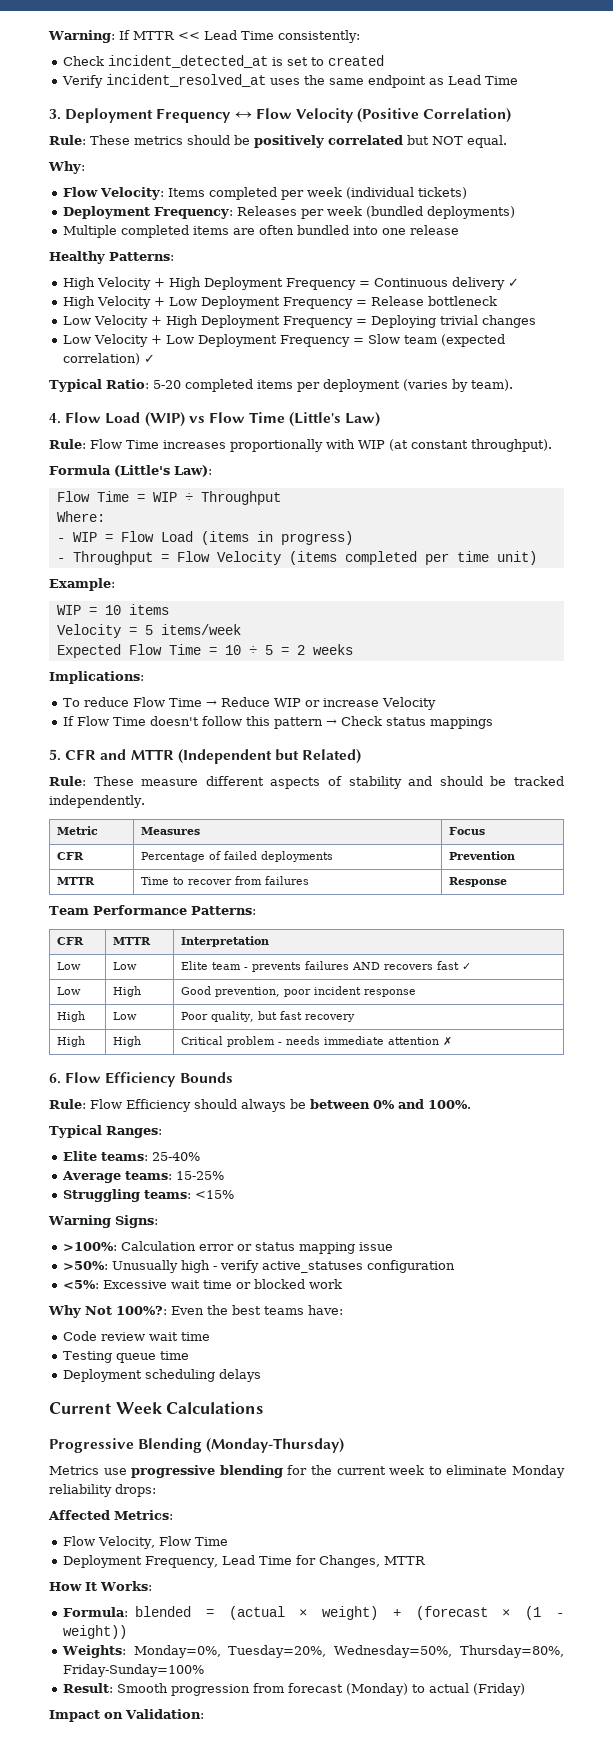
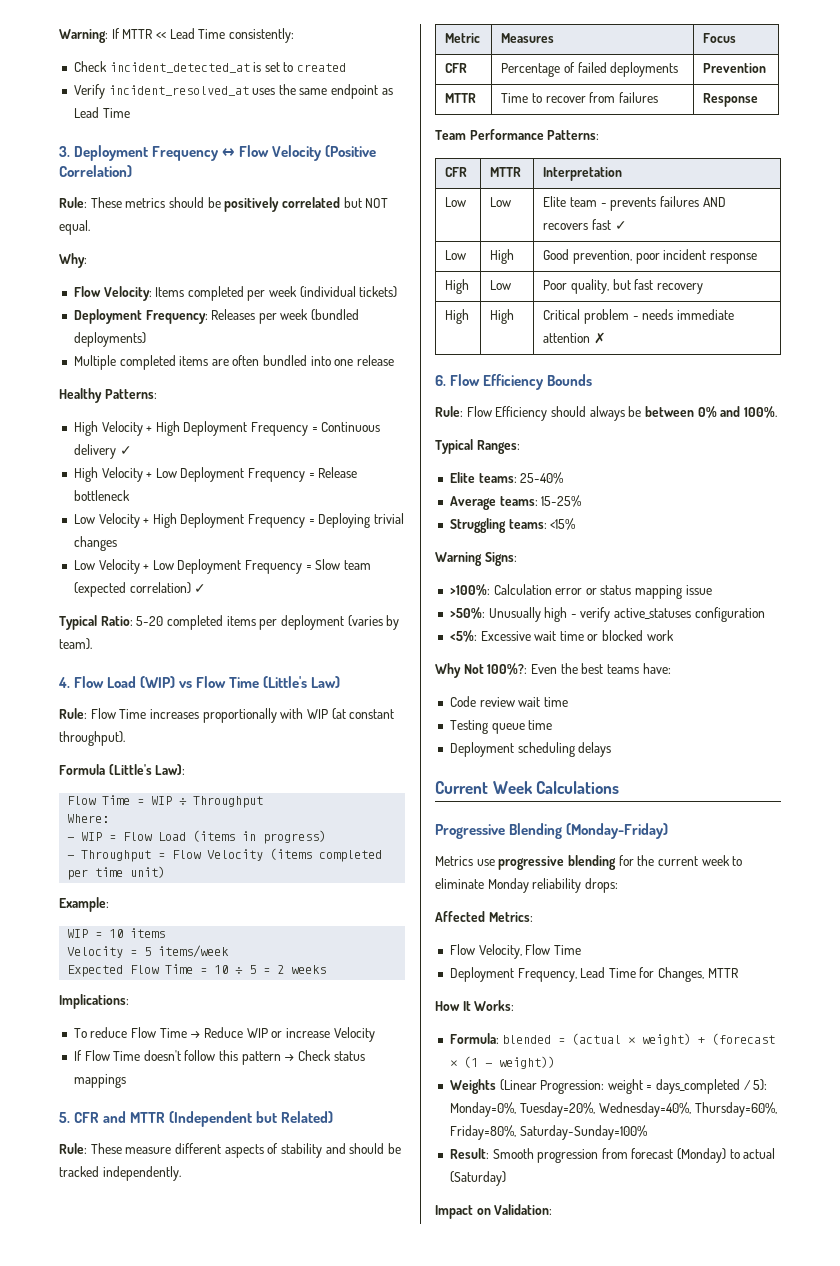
- Progressive Blending (Monday-Thursday)
+ Progressive Blending (Monday-Friday)
- Weights: Monday=0%, Tuesday=20%, Wednesday=50%, Thursday=80%, Friday-Sunday=100%
+ Weights (Linear Progression: weight = days_completed / 5): Monday=0%, Tuesday=20%, Wednesday=40%, Thursday=60%, Friday=80%, Saturday-Sunday=100%
- Result: Smooth progression from forecast (Monday) to actual (Friday)
+ Result: Smooth progression from forecast (Monday) to actual (Saturday)

